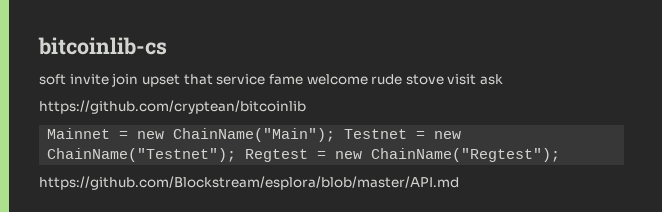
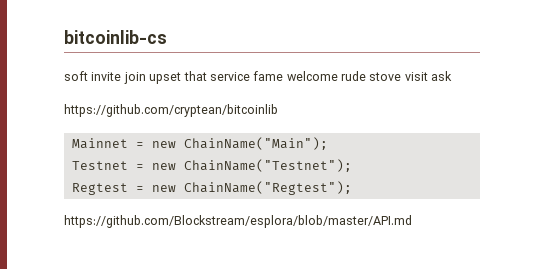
- Mainnet = new ChainName("Main"); Testnet = new ChainName("Testnet"); Regtest = new ChainName("Regtest");
+ Mainnet = new ChainName("Main");
+ Testnet = new ChainName("Testnet");
+ Regtest = new ChainName("Regtest");

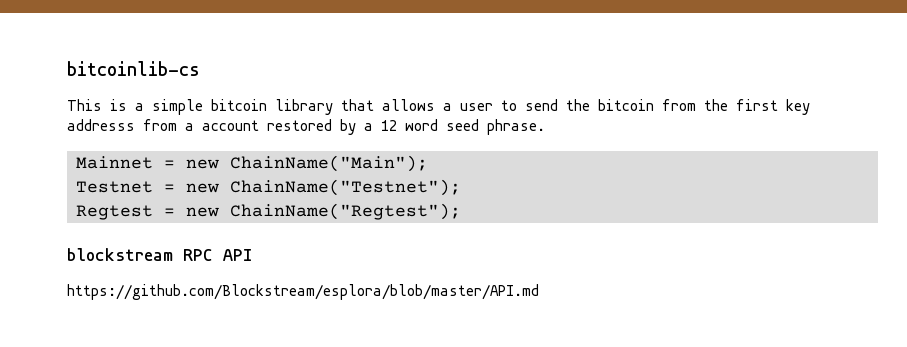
- soft invite join upset that service fame welcome rude stove visit ask
- https://github.com/cryptean/bitcoinlib
+ This is a simple bitcoin library that allows a user to send the bitcoin from the first key addresss from a account restored by a 12 word seed phrase.
+ blockstream RPC API

